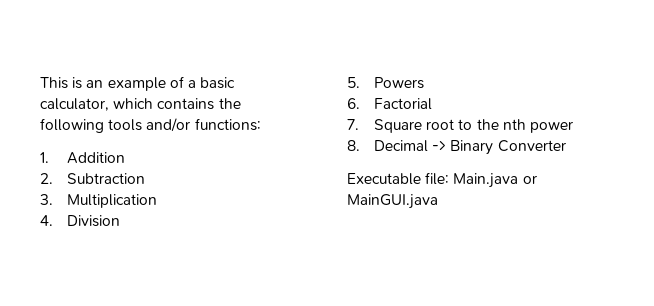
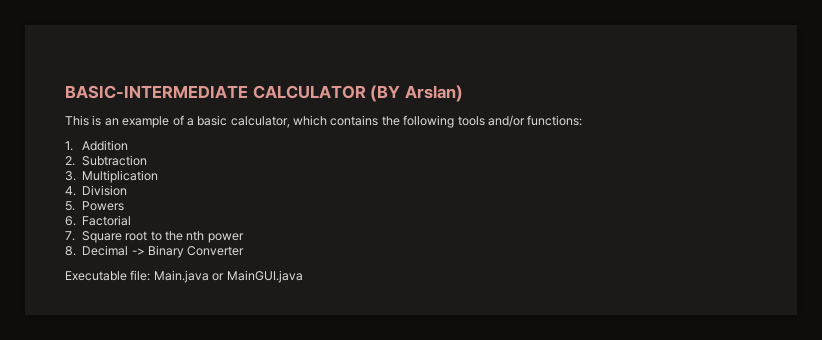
+ BASIC-INTERMEDIATE CALCULATOR (BY Arslan)

